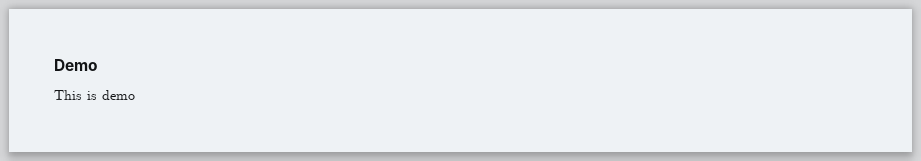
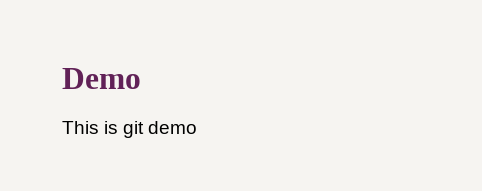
- This is demo
+ This is git demo

